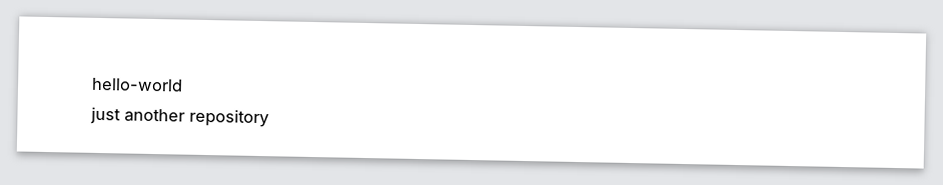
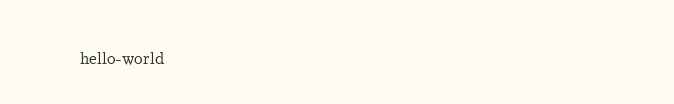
- just another repository

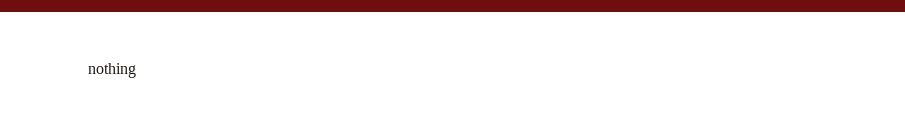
- hello-world
+ nothing

